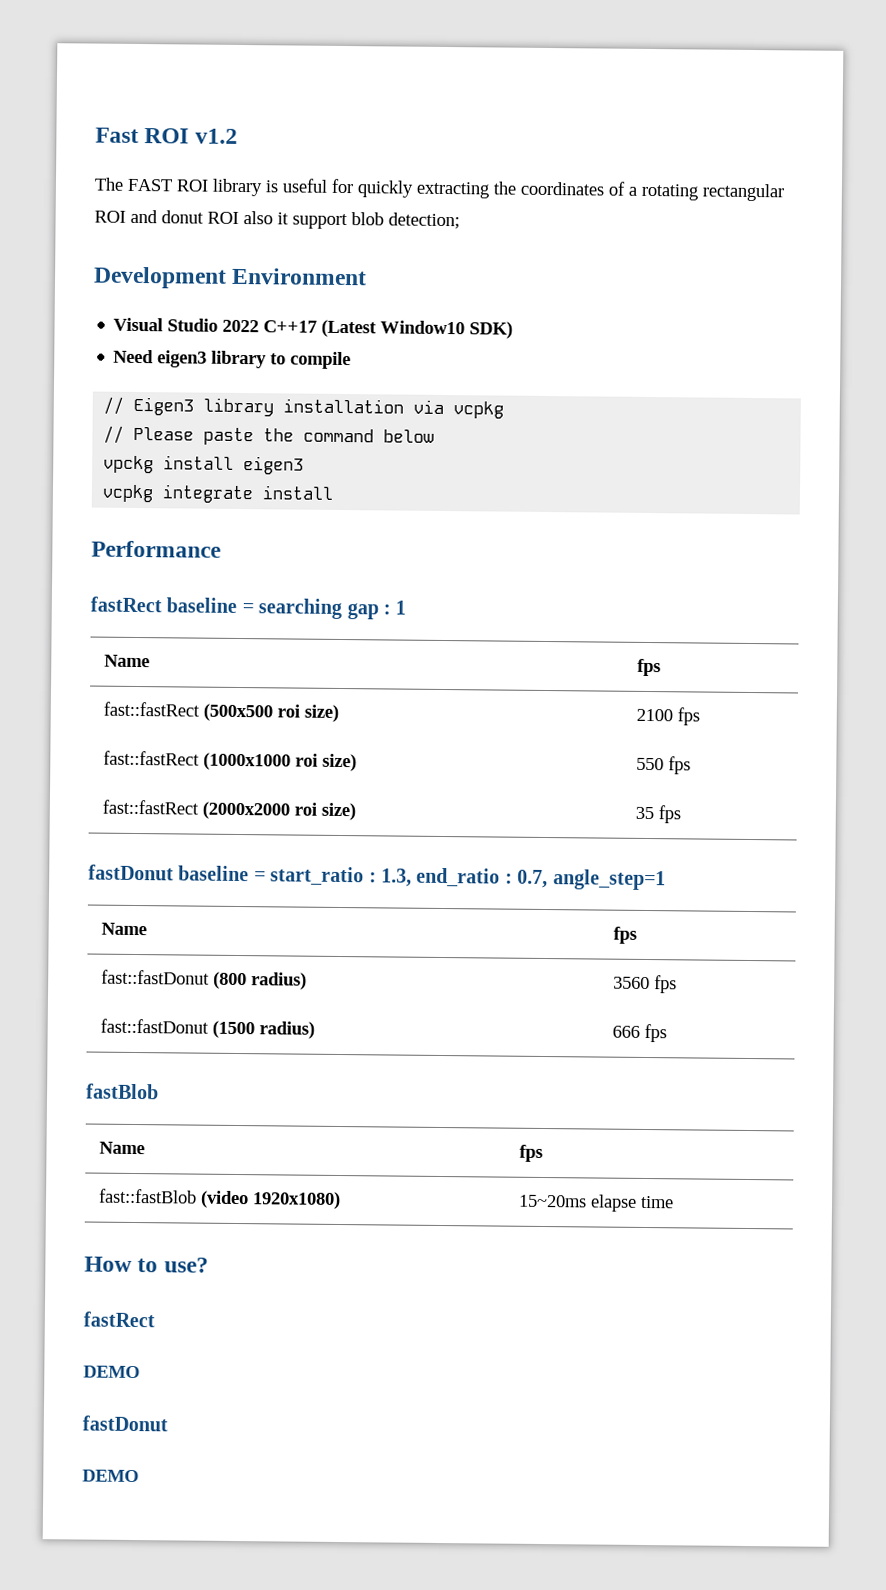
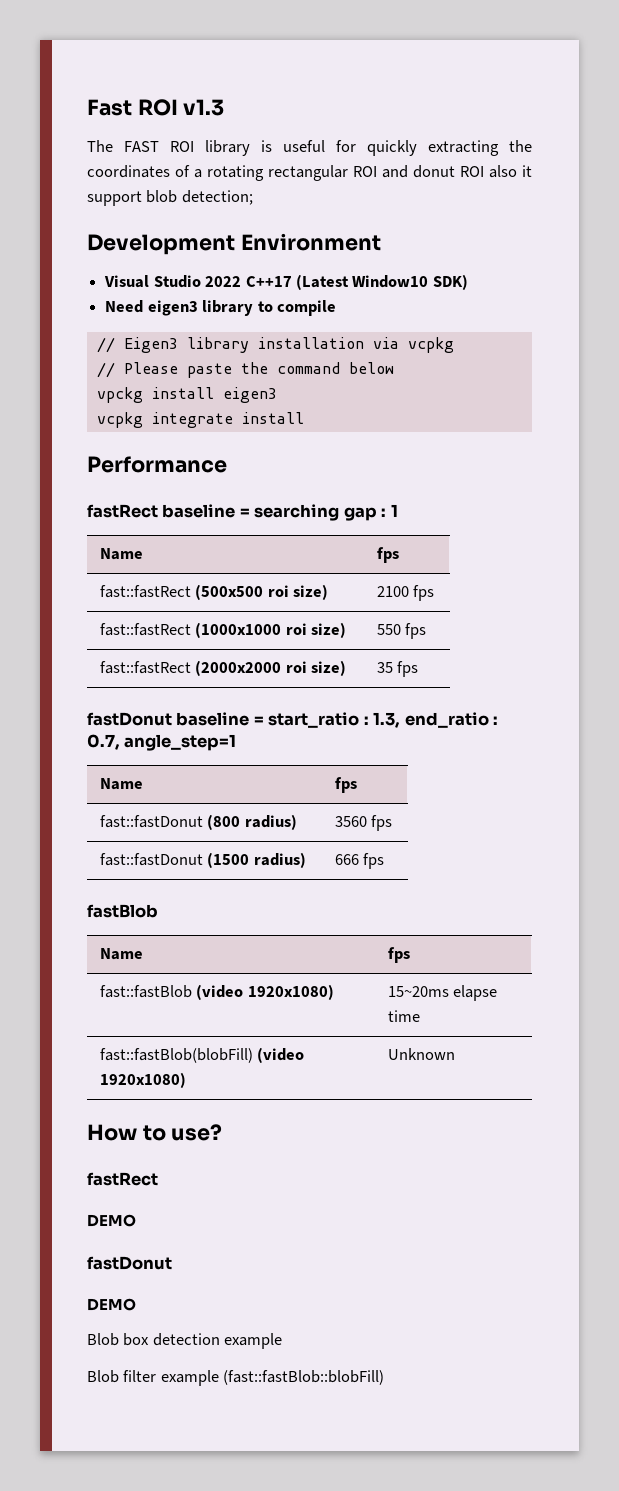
- Fast ROI v1.2
+ Fast ROI v1.3
+ fast::fastBlob(blobFill) (video 1920x1080) | Unknown
+ Blob box detection example
+ Blob filter example (fast::fastBlob::blobFill)

